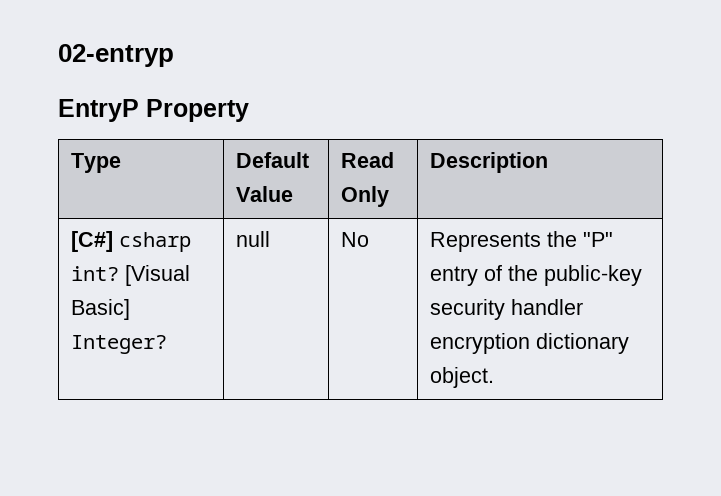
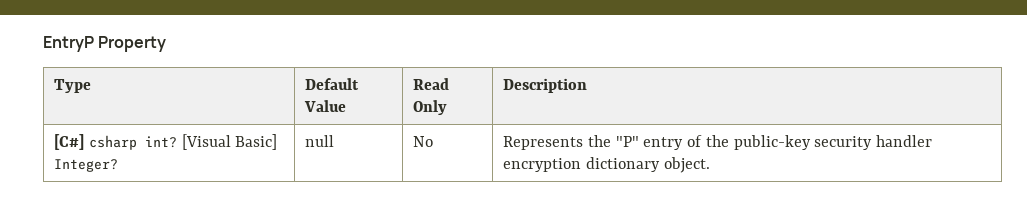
- 02-entryp

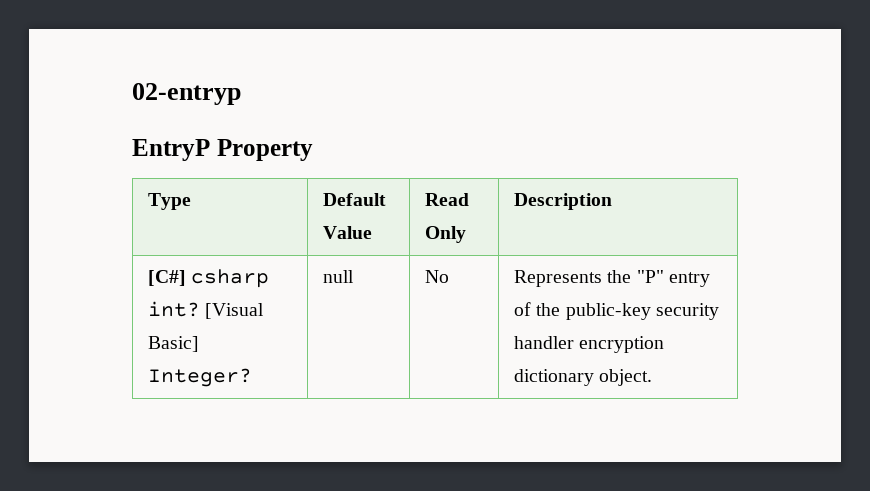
+ 02-entryp

